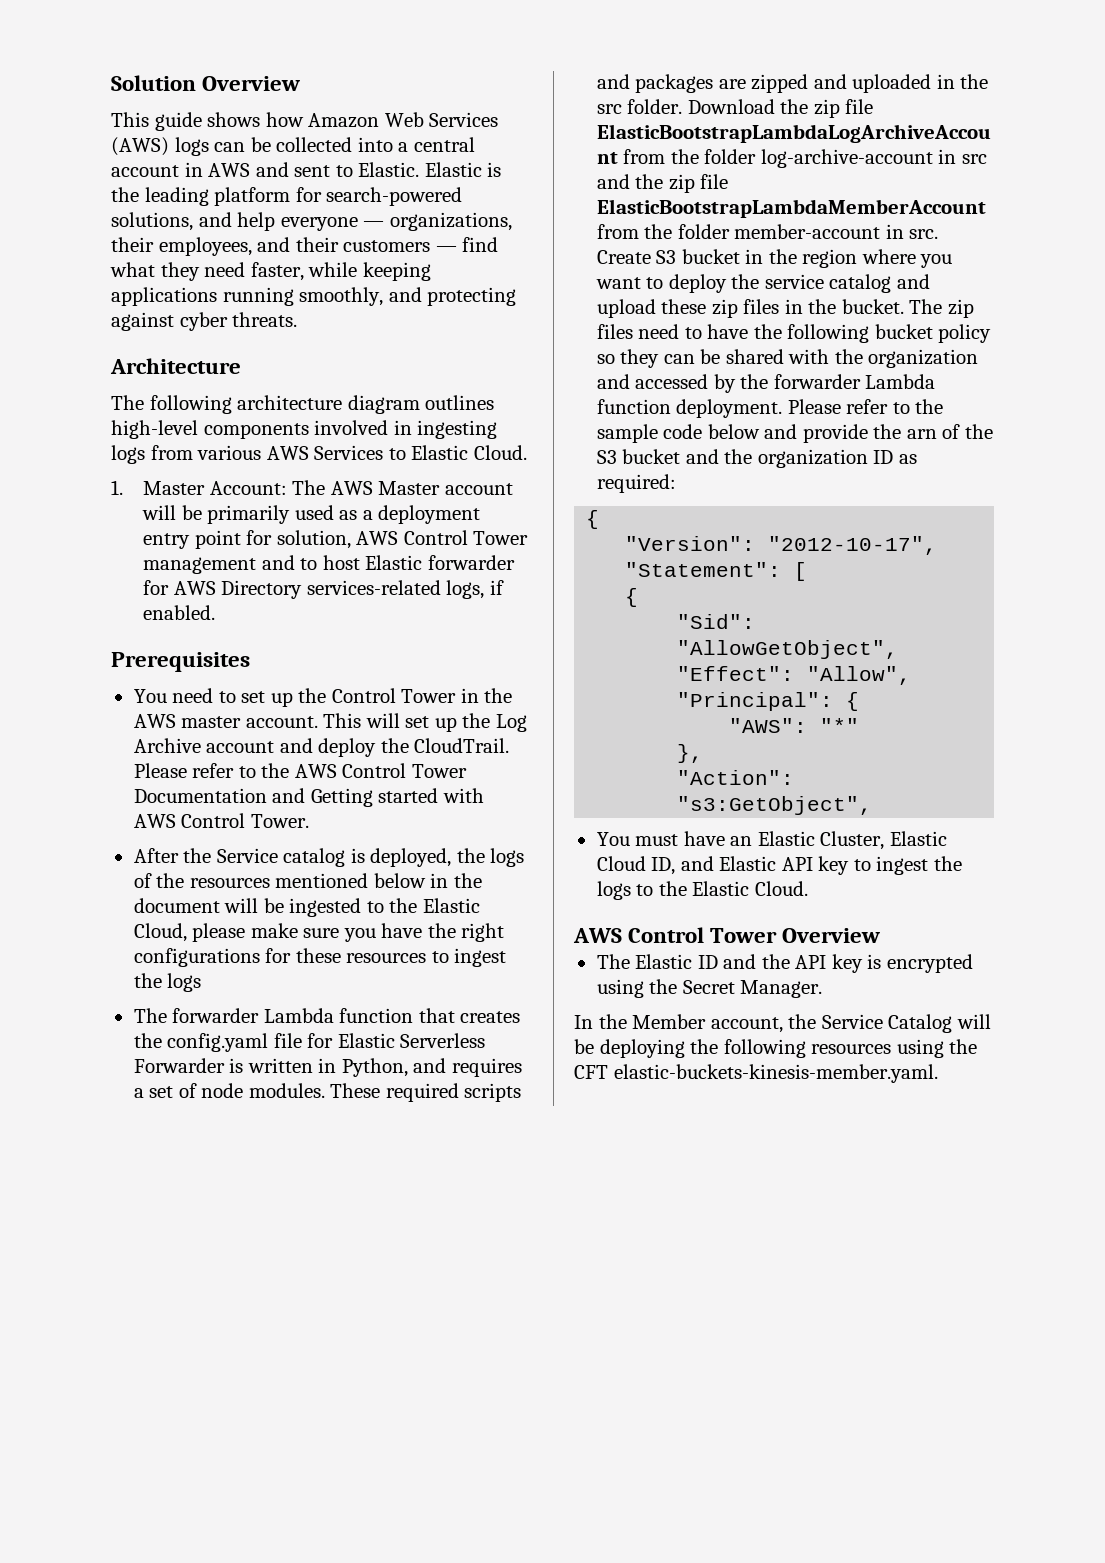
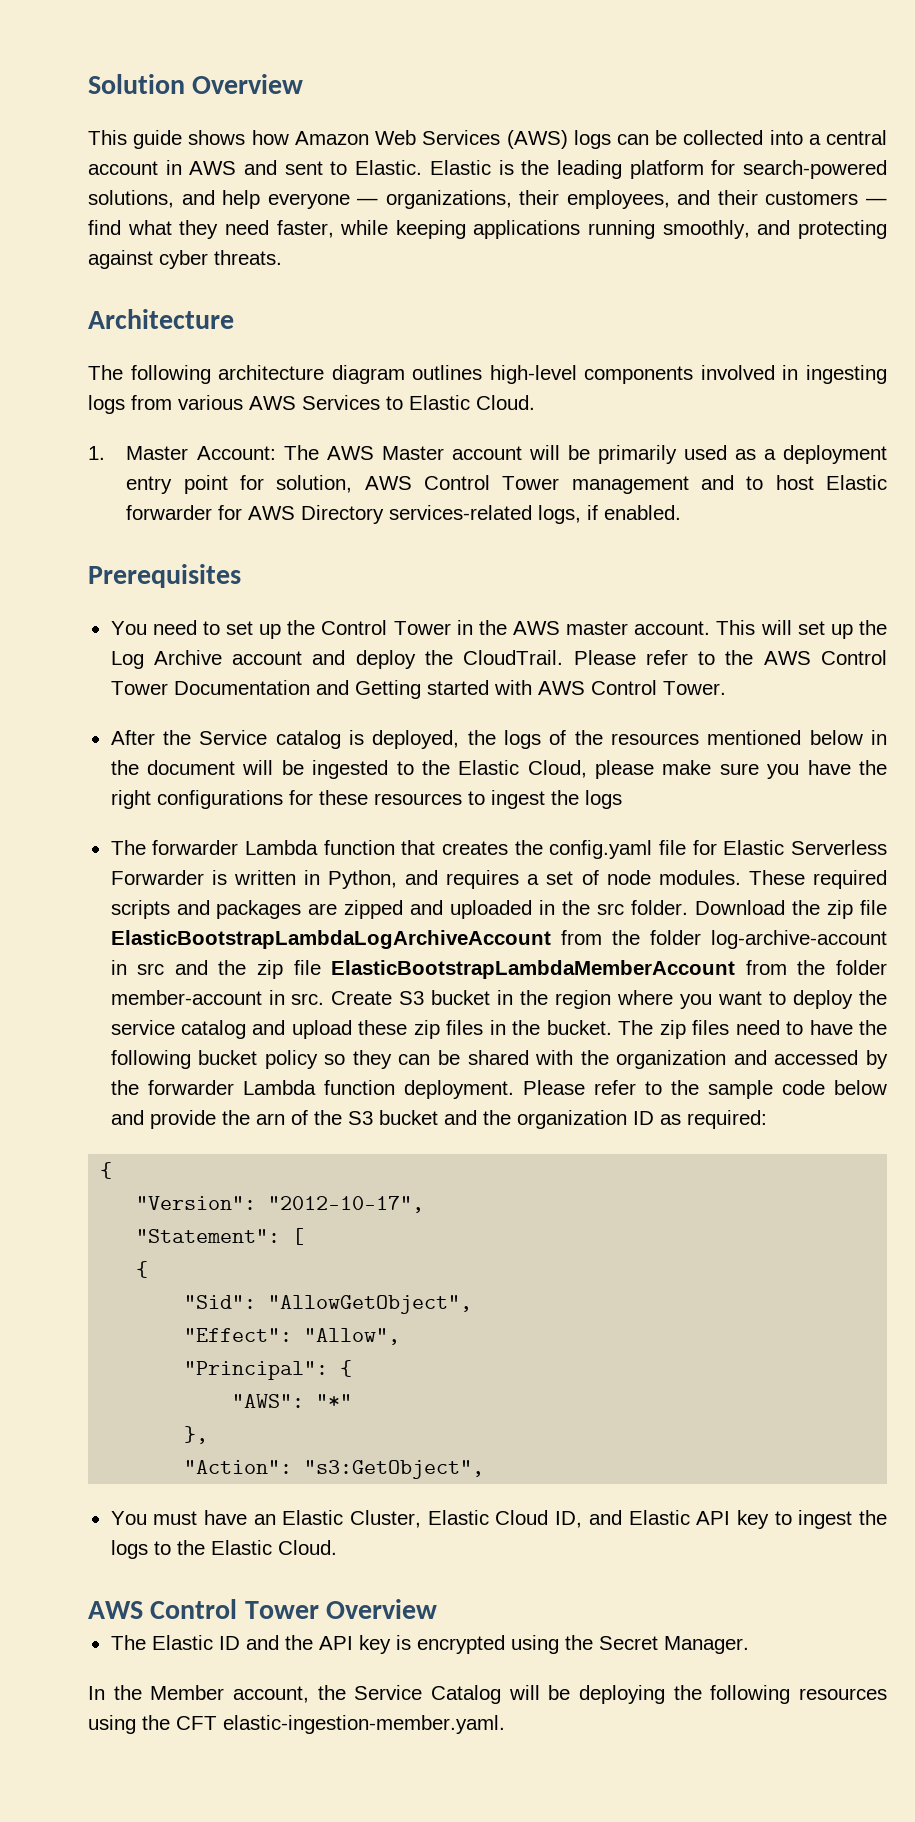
- In the Member account, the Service Catalog will be deploying the following resources using the CFT elastic-buckets-kinesis-member.yaml.
+ In the Member account, the Service Catalog will be deploying the following resources using the CFT elastic-ingestion-member.yaml.

